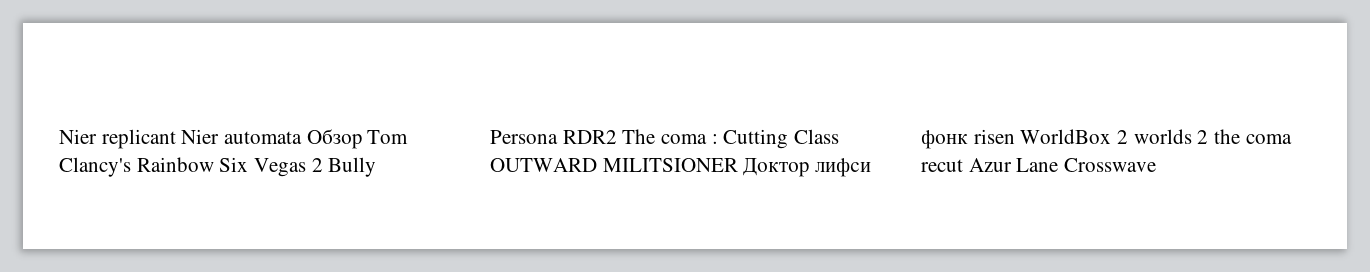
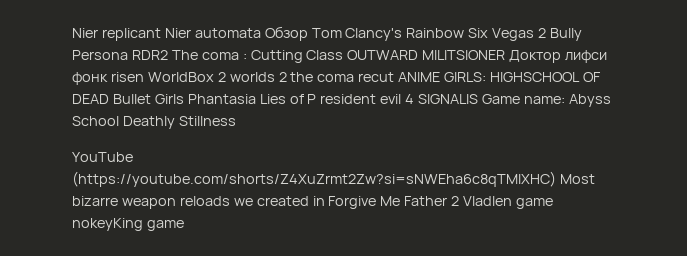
- Nier replicant Nier automata Обзор Tom Clancy's Rainbow Six Vegas 2 Bully Persona RDR2 The coma : Cutting Class OUTWARD MILITSIONER Доктор лифси фонк risen WorldBox 2 worlds 2 the coma recut Azur Lane Crosswave
+ Nier replicant Nier automata Обзор Tom Clancy's Rainbow Six Vegas 2 Bully Persona RDR2 The coma : Cutting Class OUTWARD MILITSIONER Доктор лифси фонк risen WorldBox 2 worlds 2 the coma recut ANIME GIRLS: HIGHSCHOOL OF DEAD Bullet Girls Phantasia Lies of P resident evil 4 SIGNALIS Game name: Abyss School Deathly Stillness
+ YouTube (https://youtube.com/shorts/Z4XuZrmt2Zw?si=sNWEha6c8qTMlXHC) Most bizarre weapon reloads we created in Forgive Me Father 2 Vladlen game nokeyKing game

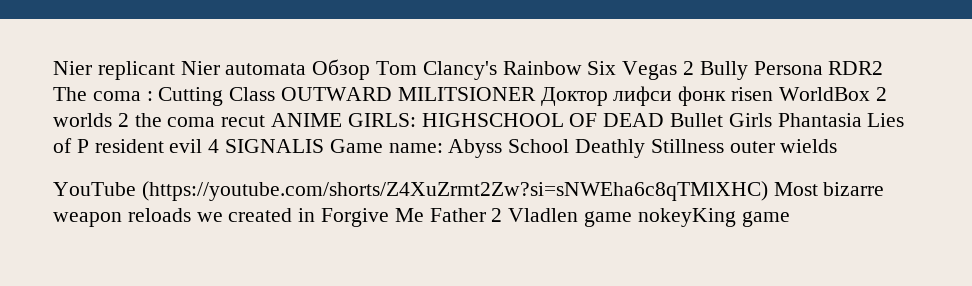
- Nier replicant Nier automata Обзор Tom Clancy's Rainbow Six Vegas 2 Bully Persona RDR2 The coma : Cutting Class OUTWARD MILITSIONER Доктор лифси фонк risen WorldBox 2 worlds 2 the coma recut ANIME GIRLS: HIGHSCHOOL OF DEAD Bullet Girls Phantasia Lies of P resident evil 4 SIGNALIS Game name: Abyss School Deathly Stillness
+ Nier replicant Nier automata Обзор Tom Clancy's Rainbow Six Vegas 2 Bully Persona RDR2 The coma : Cutting Class OUTWARD MILITSIONER Доктор лифси фонк risen WorldBox 2 worlds 2 the coma recut ANIME GIRLS: HIGHSCHOOL OF DEAD Bullet Girls Phantasia Lies of P resident evil 4 SIGNALIS Game name: Abyss School Deathly Stillness outer wields

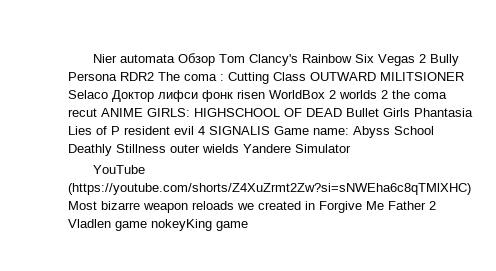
- Nier replicant Nier automata Обзор Tom Clancy's Rainbow Six Vegas 2 Bully Persona RDR2 The coma : Cutting Class OUTWARD MILITSIONER Доктор лифси фонк risen WorldBox 2 worlds 2 the coma recut ANIME GIRLS: HIGHSCHOOL OF DEAD Bullet Girls Phantasia Lies of P resident evil 4 SIGNALIS Game name: Abyss School Deathly Stillness outer wields
+ Nier automata Обзор Tom Clancy's Rainbow Six Vegas 2 Bully Persona RDR2 The coma : Cutting Class OUTWARD MILITSIONER Selaco Доктор лифси фонк risen WorldBox 2 worlds 2 the coma recut ANIME GIRLS: HIGHSCHOOL OF DEAD Bullet Girls Phantasia Lies of P resident evil 4 SIGNALIS Game name: Abyss School Deathly Stillness outer wields Yandere Simulator

